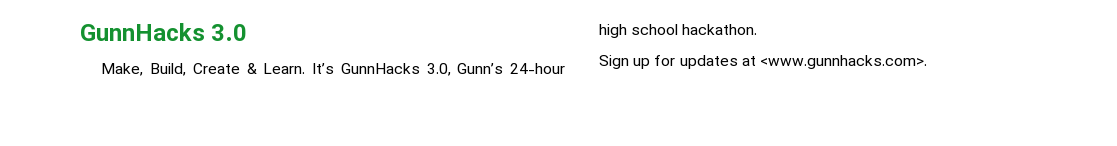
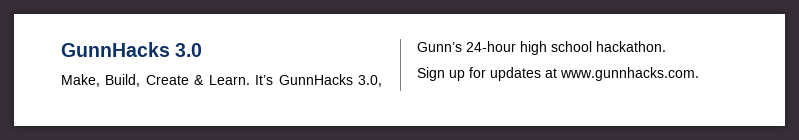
- Sign up for updates at <www.gunnhacks.com>.
+ Sign up for updates at www.gunnhacks.com.

